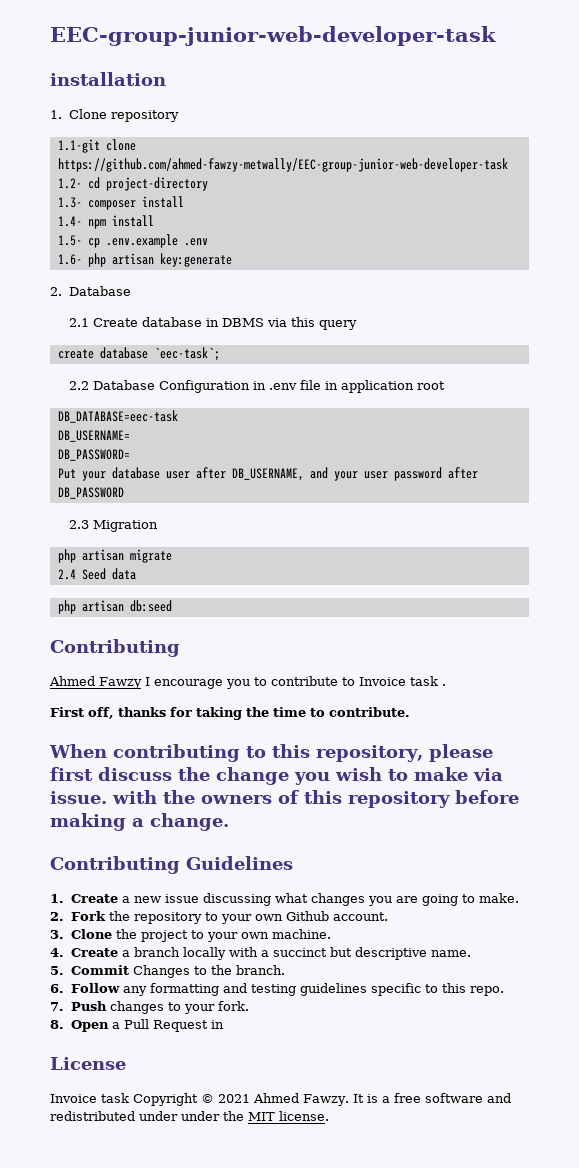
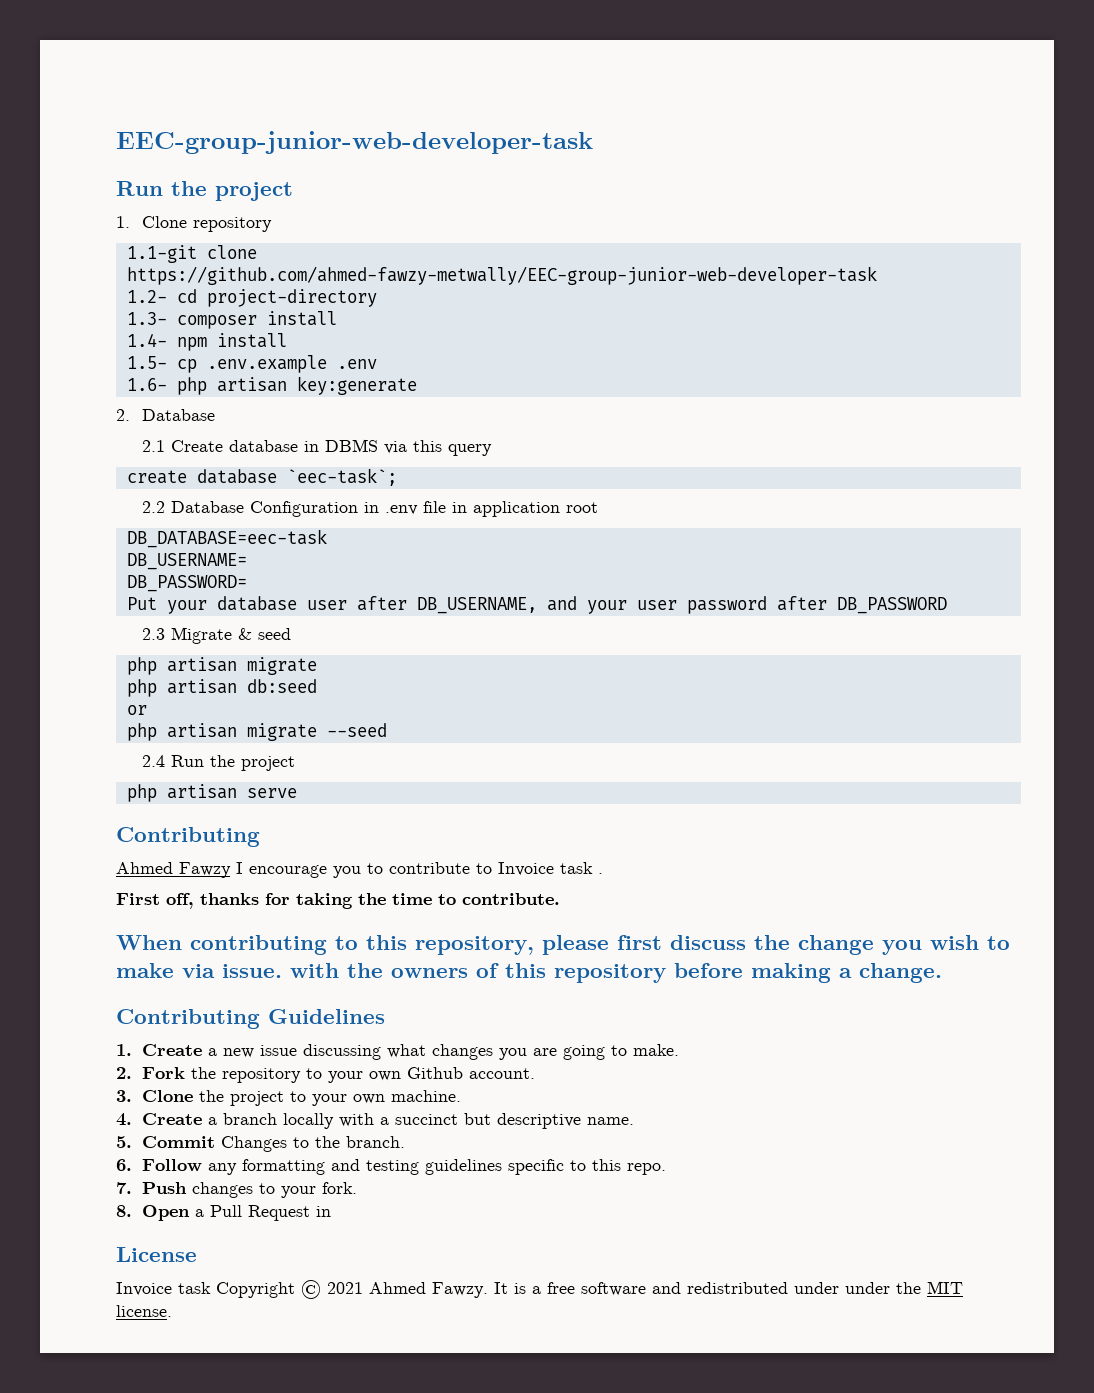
  EEC-group-junior-web-developer-task
- installation
+ Run the project
- 2.3 Migration
+ 2.3 Migrate & seed
- 2.4 Seed data
  php artisan db:seed
+ or
+ php artisan migrate --seed
+ 2.4 Run the project
+ php artisan serve

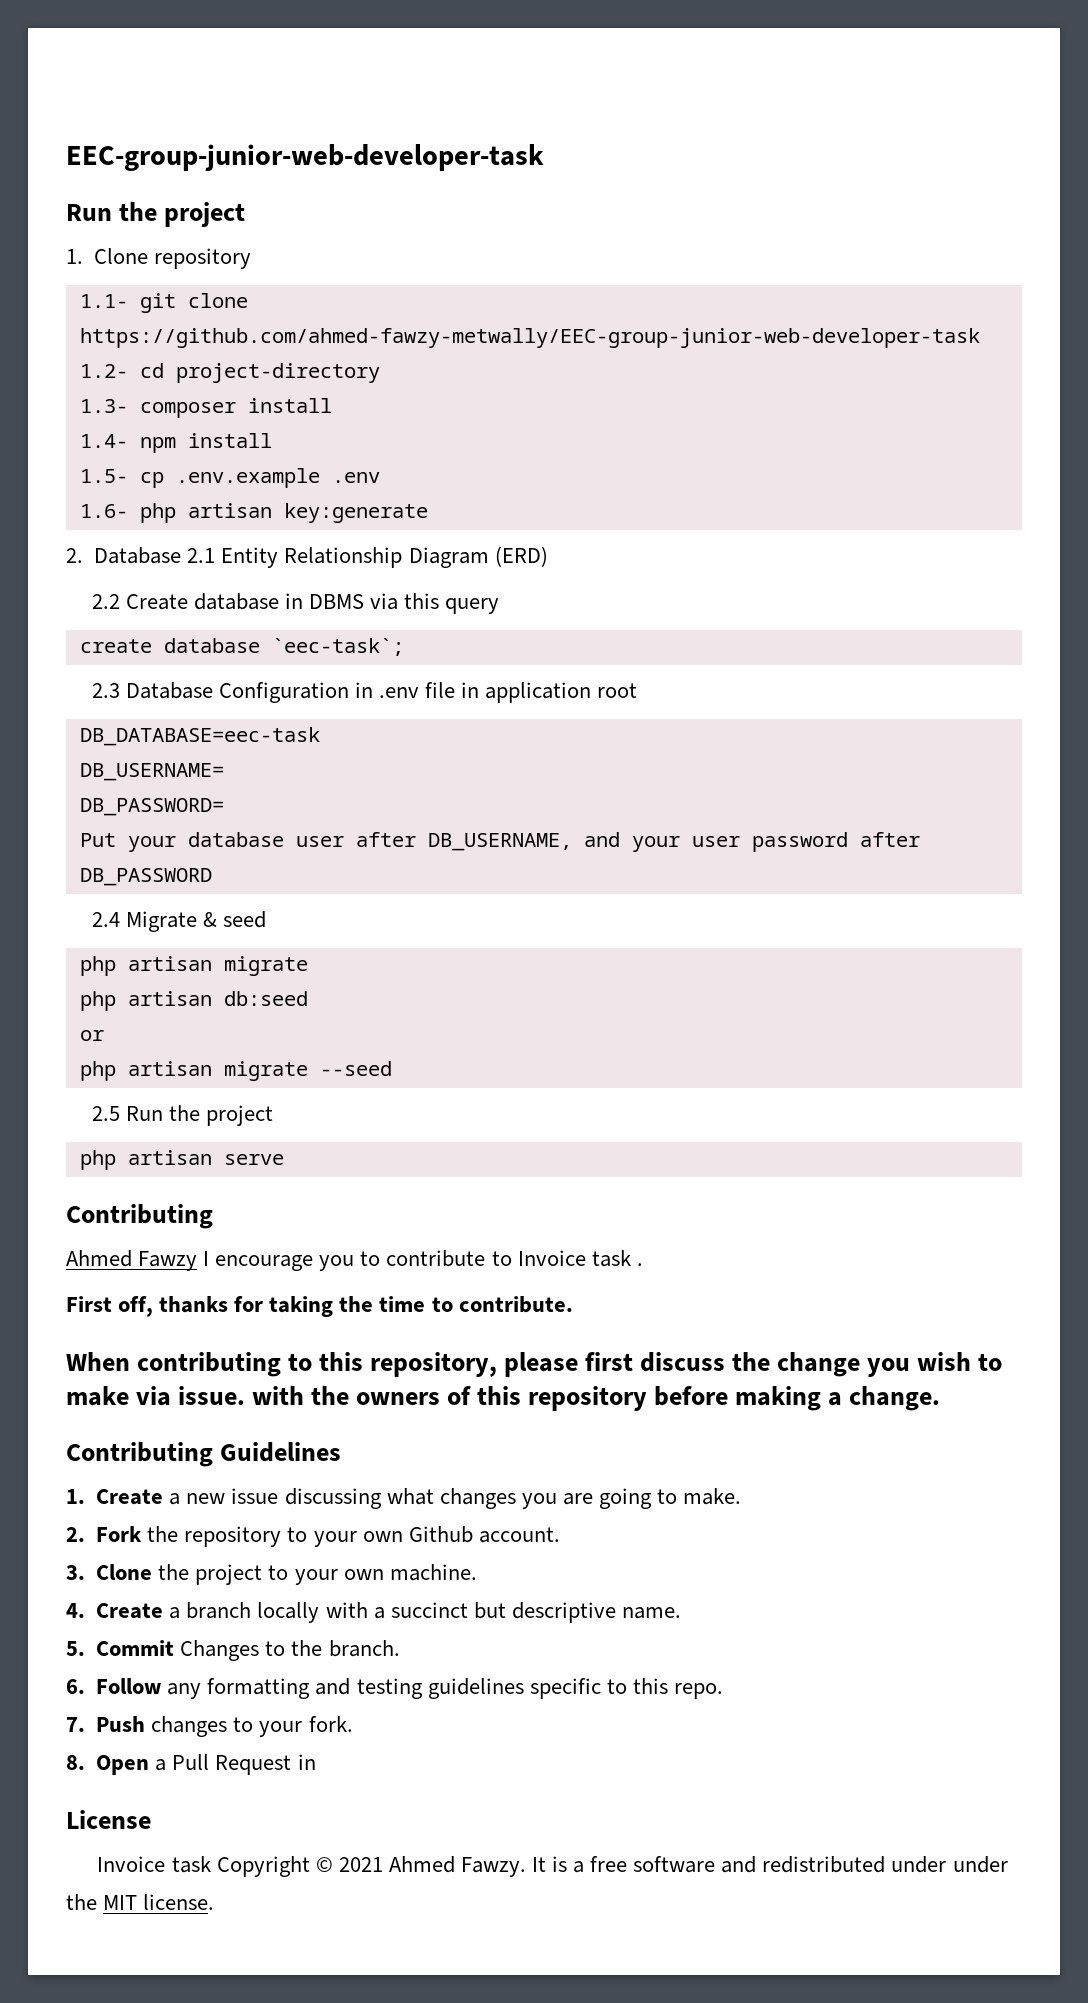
- 1.1-git clone https://github.com/ahmed-fawzy-metwally/EEC-group-junior-web-developer-task
+ 1.1- git clone https://github.com/ahmed-fawzy-metwally/EEC-group-junior-web-developer-task
- 2. Database
- 2.1 Create database in DBMS via this query
+ 2. Database 2.1 Entity Relationship Diagram (ERD)
+ 2.2 Create database in DBMS via this query
- 2.2 Database Configuration in .env file in application root
+ 2.3 Database Configuration in .env file in application root
- 2.3 Migrate & seed
+ 2.4 Migrate & seed
- 2.4 Run the project
+ 2.5 Run the project

